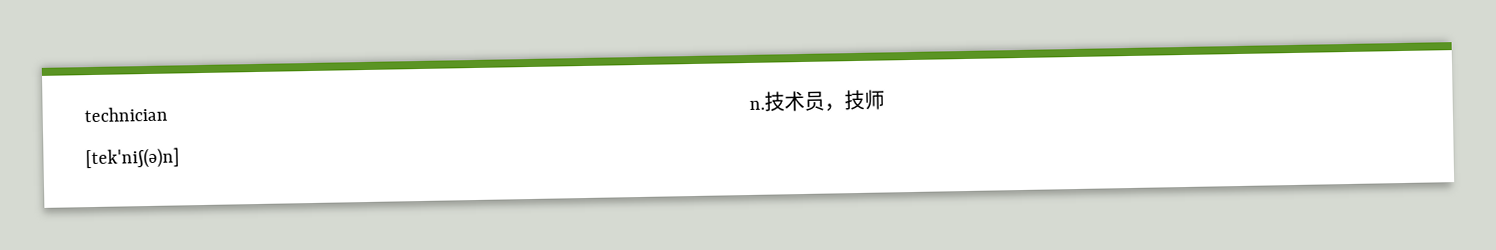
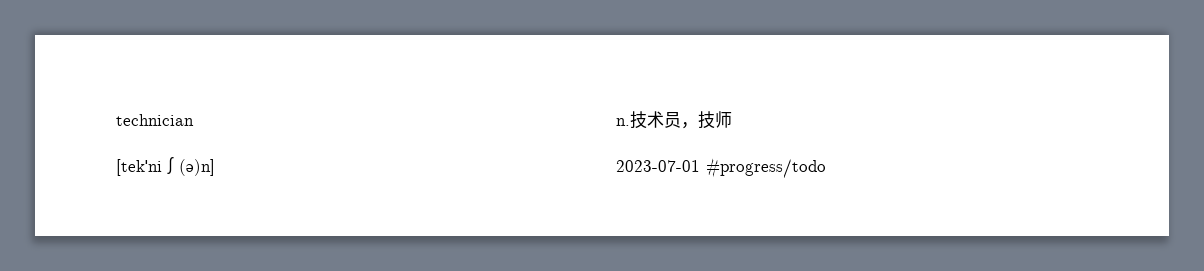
+ 2023-07-01 #progress/todo

